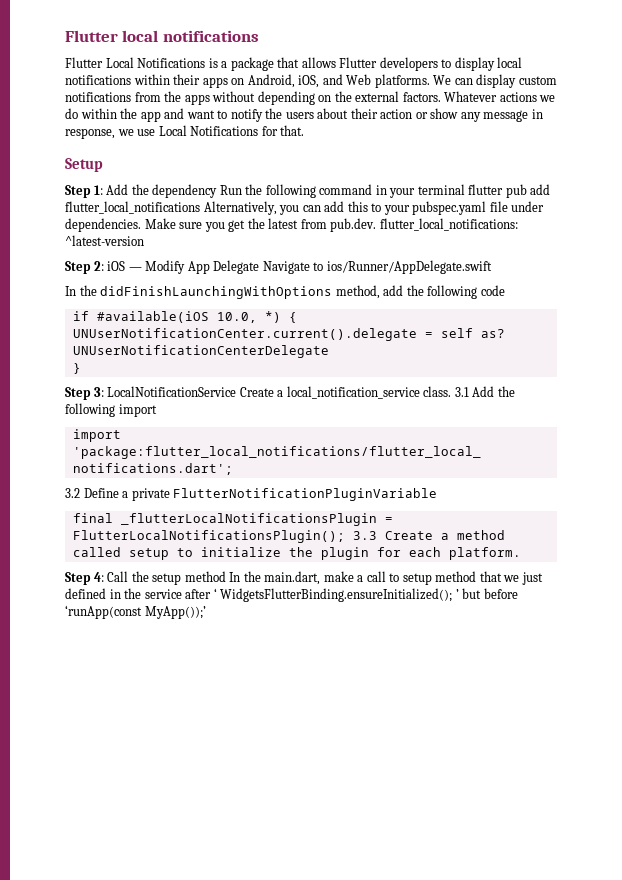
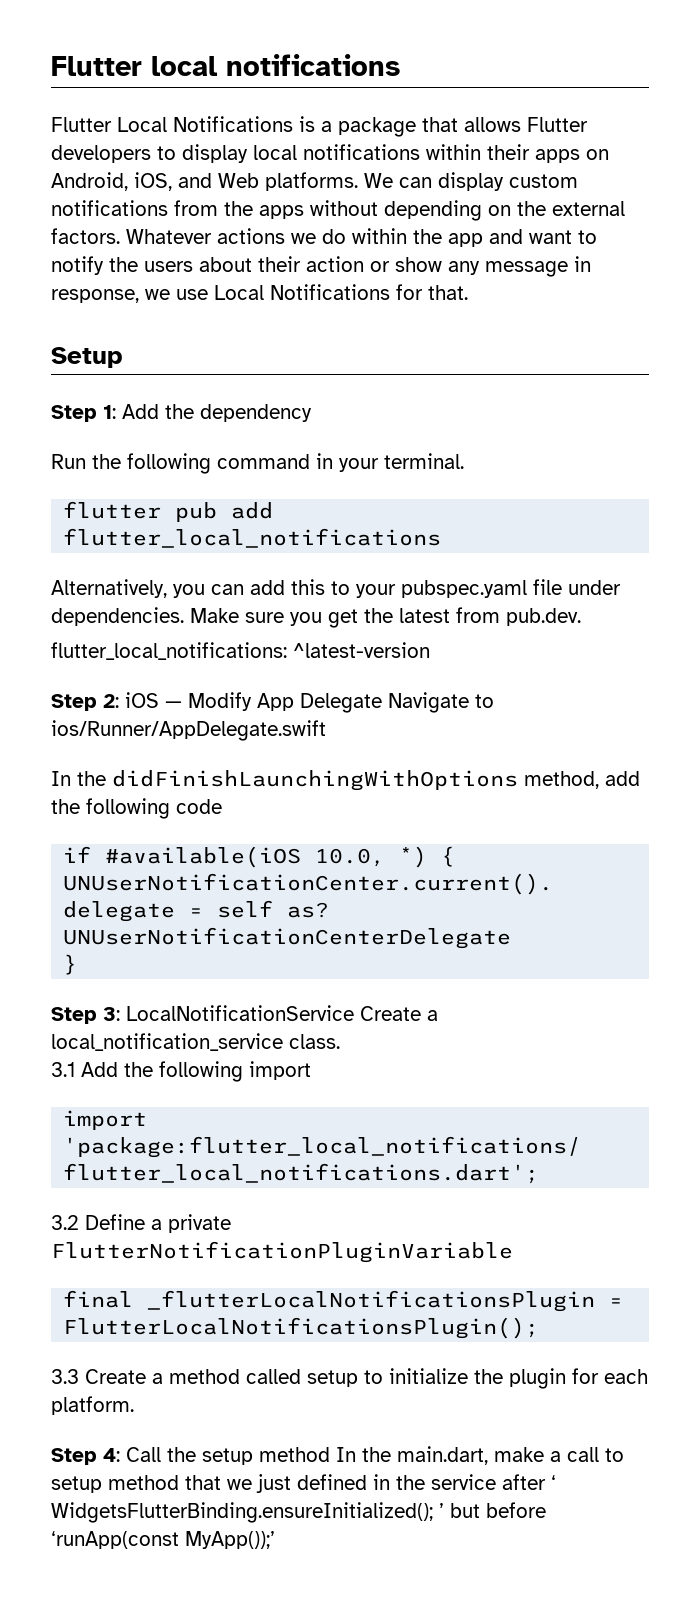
- Step 1: Add the dependency Run the following command in your terminal flutter pub add flutter_local_notifications Alternatively, you can add this to your pubspec.yaml file under dependencies.
+ Step 1: Add the dependency
+ Run the following command in your terminal.
+ flutter pub add flutter_local_notifications
+ Alternatively, you can add this to your pubspec.yaml file under dependencies.
- Make sure you get the latest from pub.dev. flutter_local_notifications: ^latest-version
+ Make sure you get the latest from pub.dev.
+ flutter_local_notifications: ^latest-version
- Step 3: LocalNotificationService Create a local_notification_service class. 3.1 Add the following import
+ Step 3: LocalNotificationService Create a local_notification_service class.
+ 3.1 Add the following import
- final _flutterLocalNotificationsPlugin = FlutterLocalNotificationsPlugin(); 3.3 Create a method called setup to initialize the plugin for each platform.
+ final _flutterLocalNotificationsPlugin = FlutterLocalNotificationsPlugin();
+ 3.3 Create a method called setup to initialize the plugin for each platform.

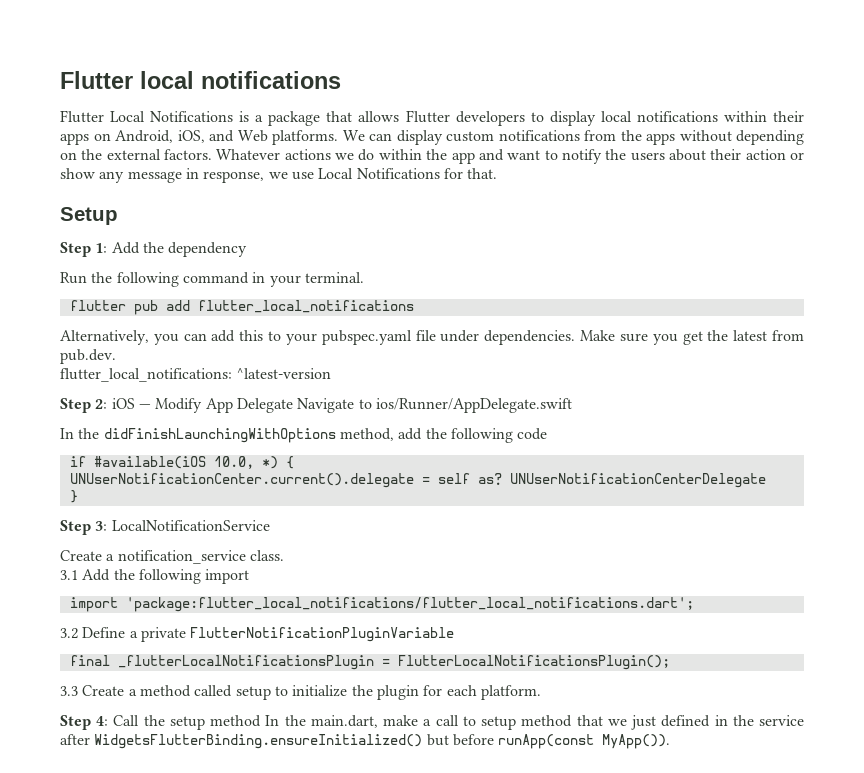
- Step 3: LocalNotificationService Create a local_notification_service class.
+ Step 3: LocalNotificationService
+ Create a notification_service class.
- Step 4: Call the setup method In the main.dart, make a call to setup method that we just defined in the service after ‘ WidgetsFlutterBinding.ensureInitialized(); ’ but before ‘runApp(const MyApp());’
+ Step 4: Call the setup method In the main.dart, make a call to setup method that we just defined in the service after WidgetsFlutterBinding.ensureInitialized() but before runApp(const MyApp()).

